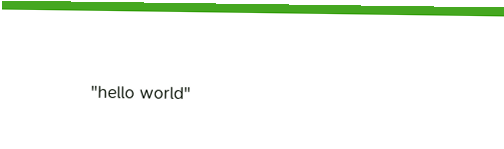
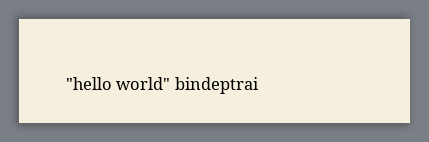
- "hello world"
+ "hello world" bindeptrai

